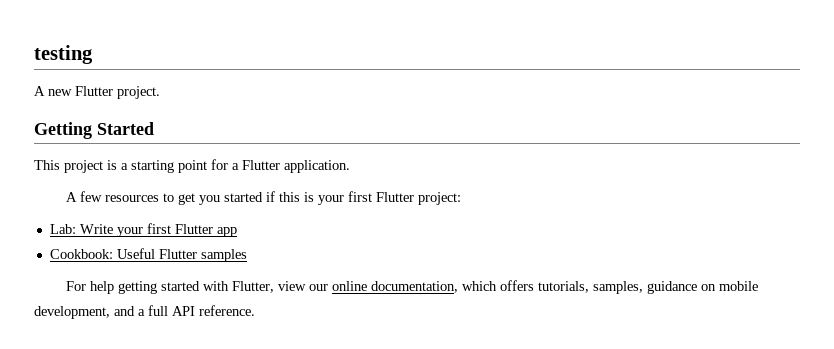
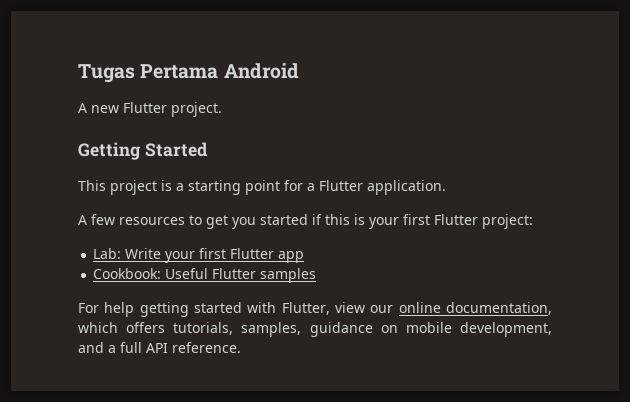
- testing
+ Tugas Pertama Android

